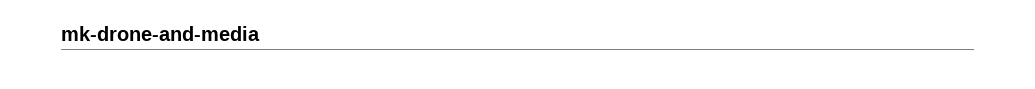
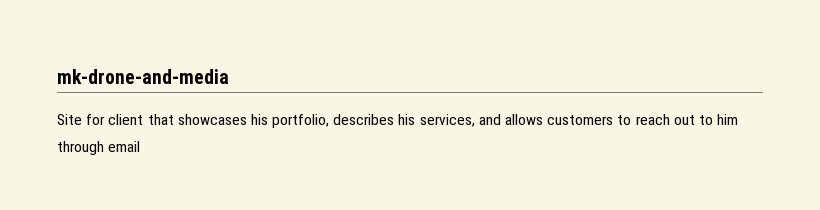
+ Site for client that showcases his portfolio, describes his services, and allows customers to reach out to him through email

